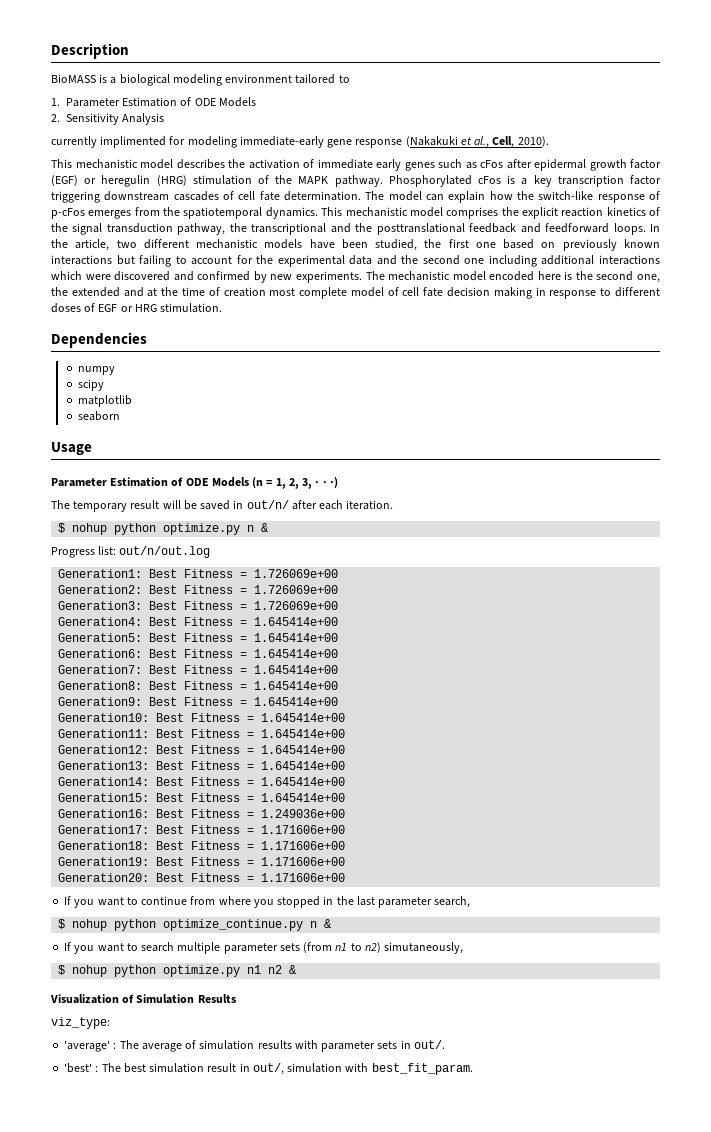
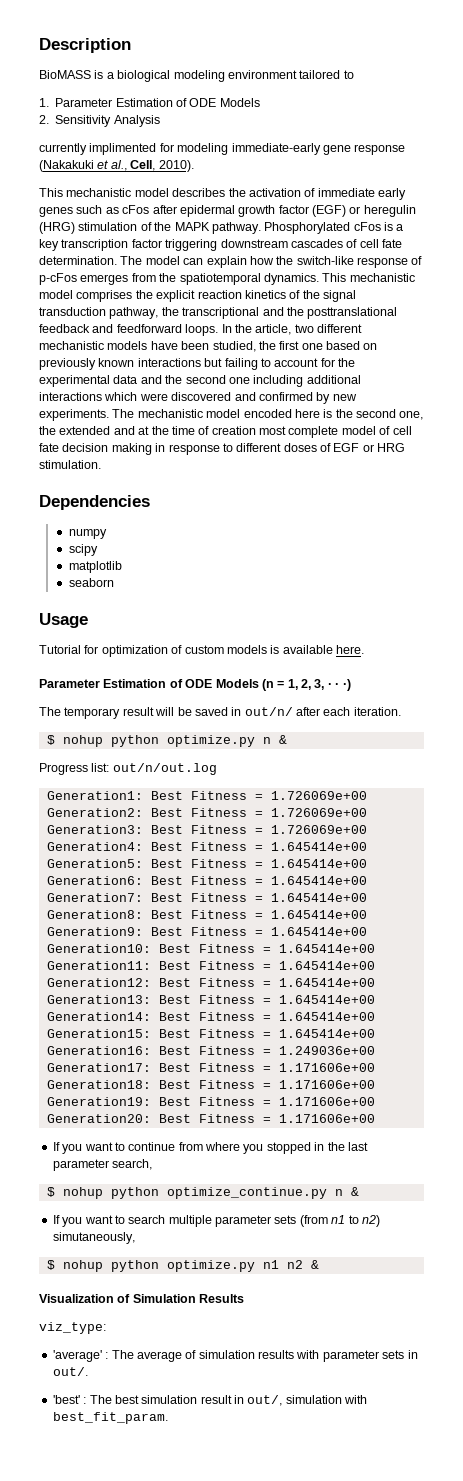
+ Tutorial for optimization of custom models is available here.

